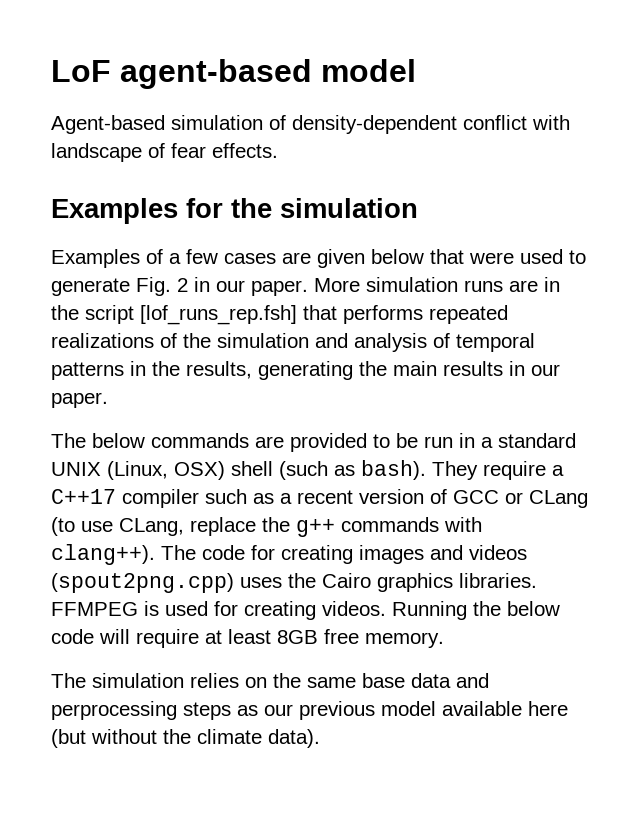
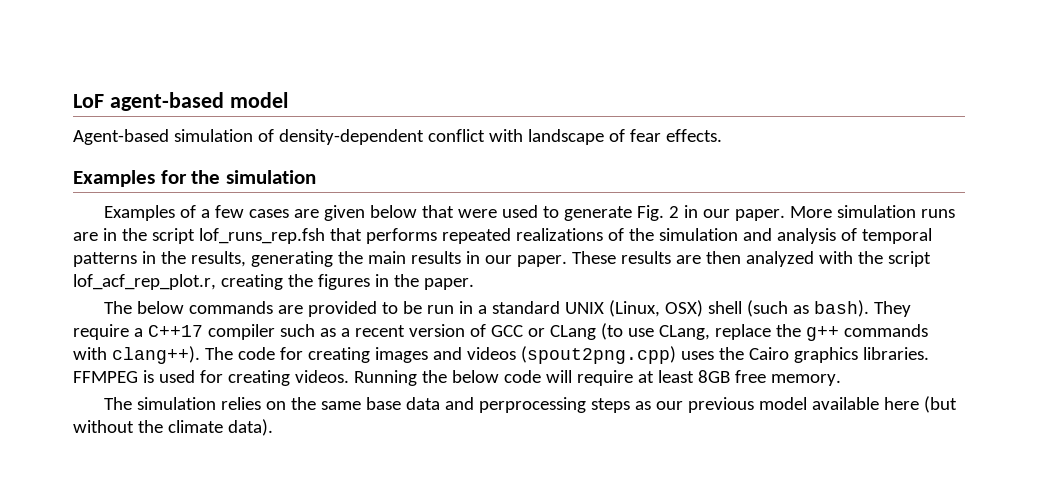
- More simulation runs are in the script [lof_runs_rep.fsh] that performs repeated realizations of the simulation and analysis of temporal patterns in the results, generating the main results in our paper.
+ More simulation runs are in the script lof_runs_rep.fsh that performs repeated realizations of the simulation and analysis of temporal patterns in the results, generating the main results in our paper. These results are then analyzed with the script lof_acf_rep_plot.r, creating the figures in the paper.

